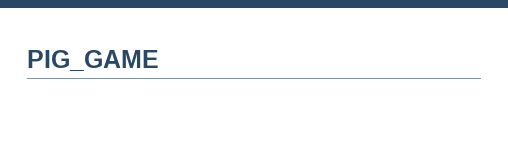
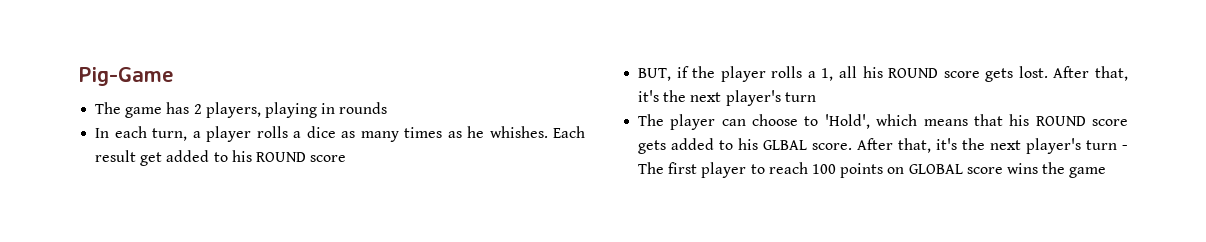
- PIG_GAME
+ Pig-Game
+ The game has 2 players, playing in rounds
+ In each turn, a player rolls a dice as many times as he whishes. Each result get added to his ROUND score
+ BUT, if the player rolls a 1, all his ROUND score gets lost. After that, it's the next player's turn
+ The player can choose to 'Hold', which means that his ROUND score gets added to his GLBAL score. After that, it's the next player's turn - The first player to reach 100 points on GLOBAL score wins the game

